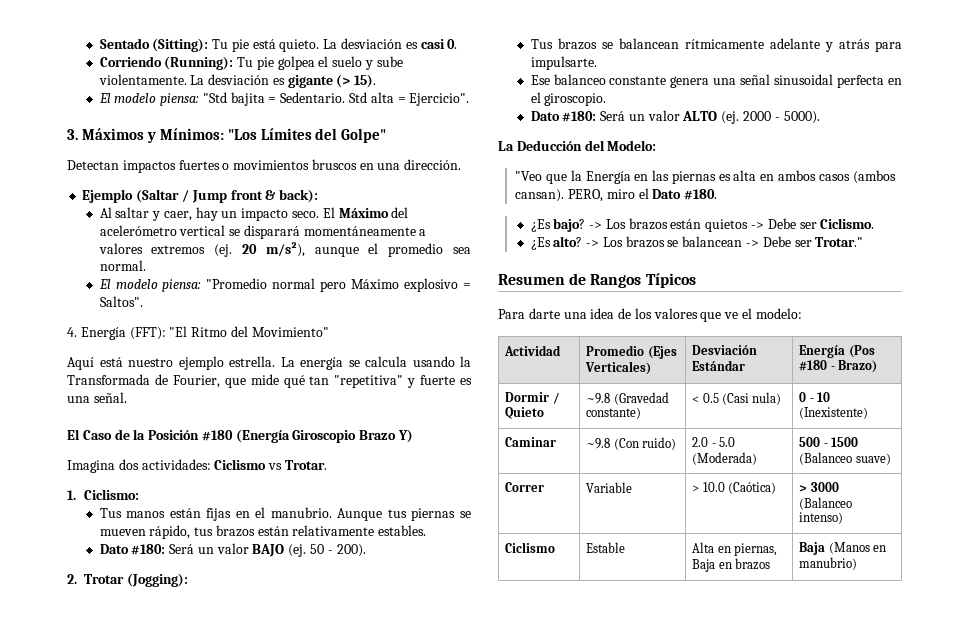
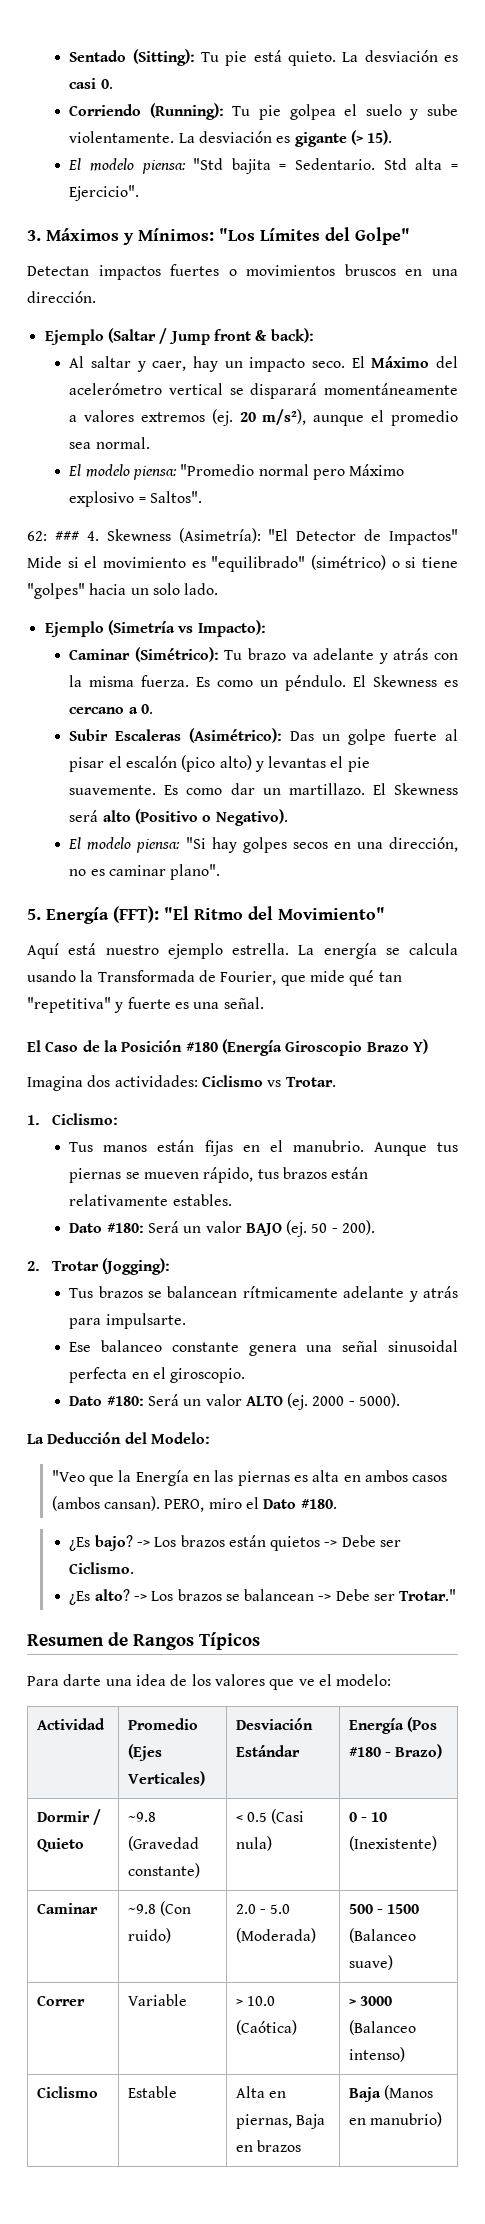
- 4. Energía (FFT): "El Ritmo del Movimiento"
+ 62: ### 4. Skewness (Asimetría): "El Detector de Impactos" Mide si el movimiento es "equilibrado" (simétrico) o si tiene "golpes" hacia un solo lado.
+ Ejemplo (Simetría vs Impacto):
+ Caminar (Simétrico): Tu brazo va adelante y atrás con la misma fuerza. Es como un péndulo. El Skewness es cercano a 0.
+ Subir Escaleras (Asimétrico): Das un golpe fuerte al pisar el escalón (pico alto) y levantas el pie suavemente. Es como dar un martillazo. El Skewness será alto (Positivo o Negativo).
+ El modelo piensa: "Si hay golpes secos en una dirección, no es caminar plano".
+ 5. Energía (FFT): "El Ritmo del Movimiento"

